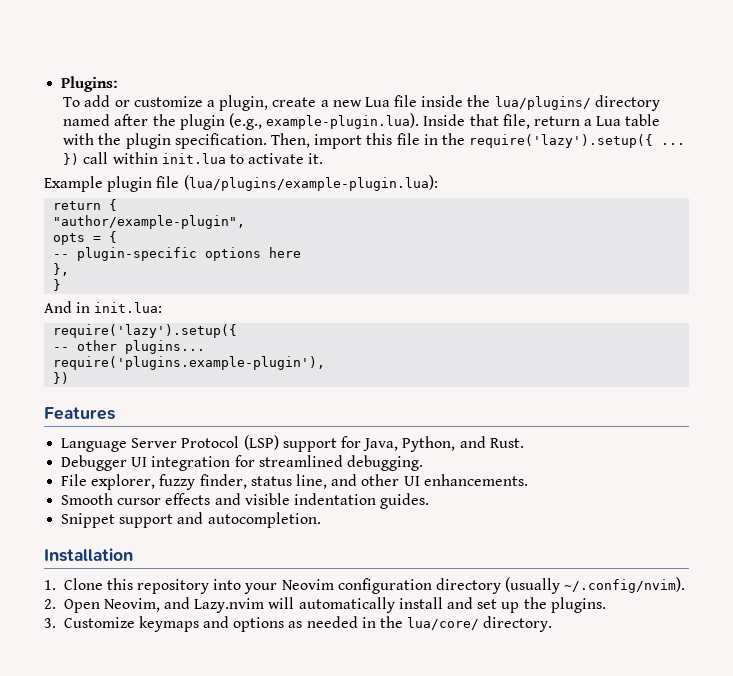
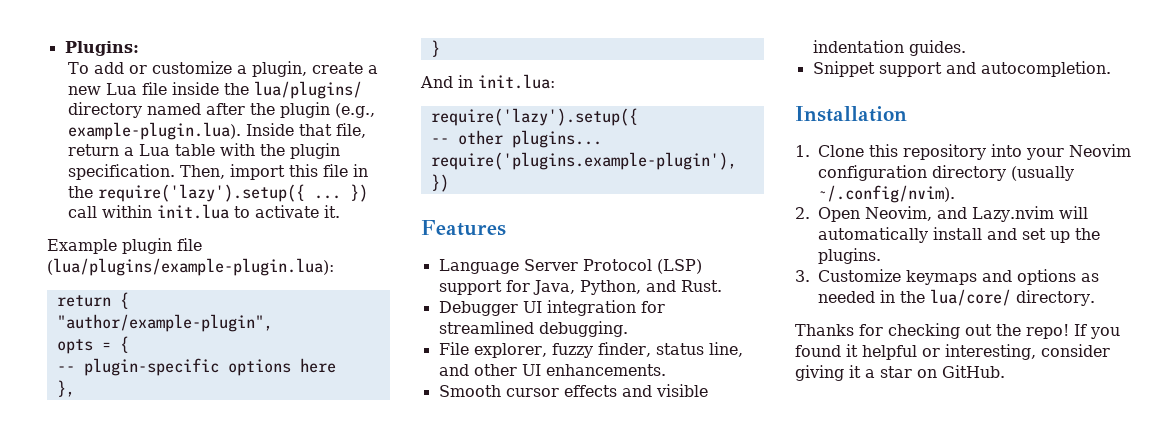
+ Thanks for checking out the repo! If you found it helpful or interesting, consider giving it a star on GitHub.

